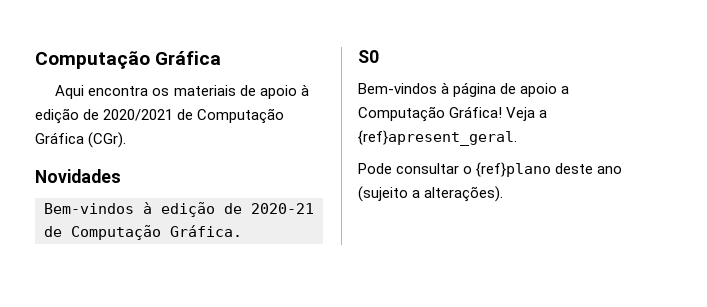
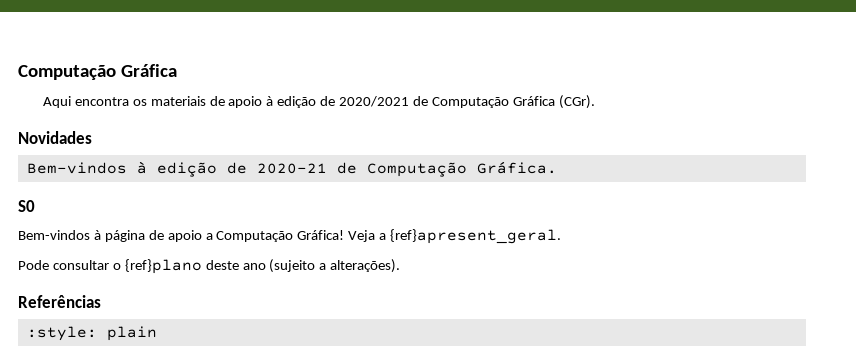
+ Referências
+ :style: plain

